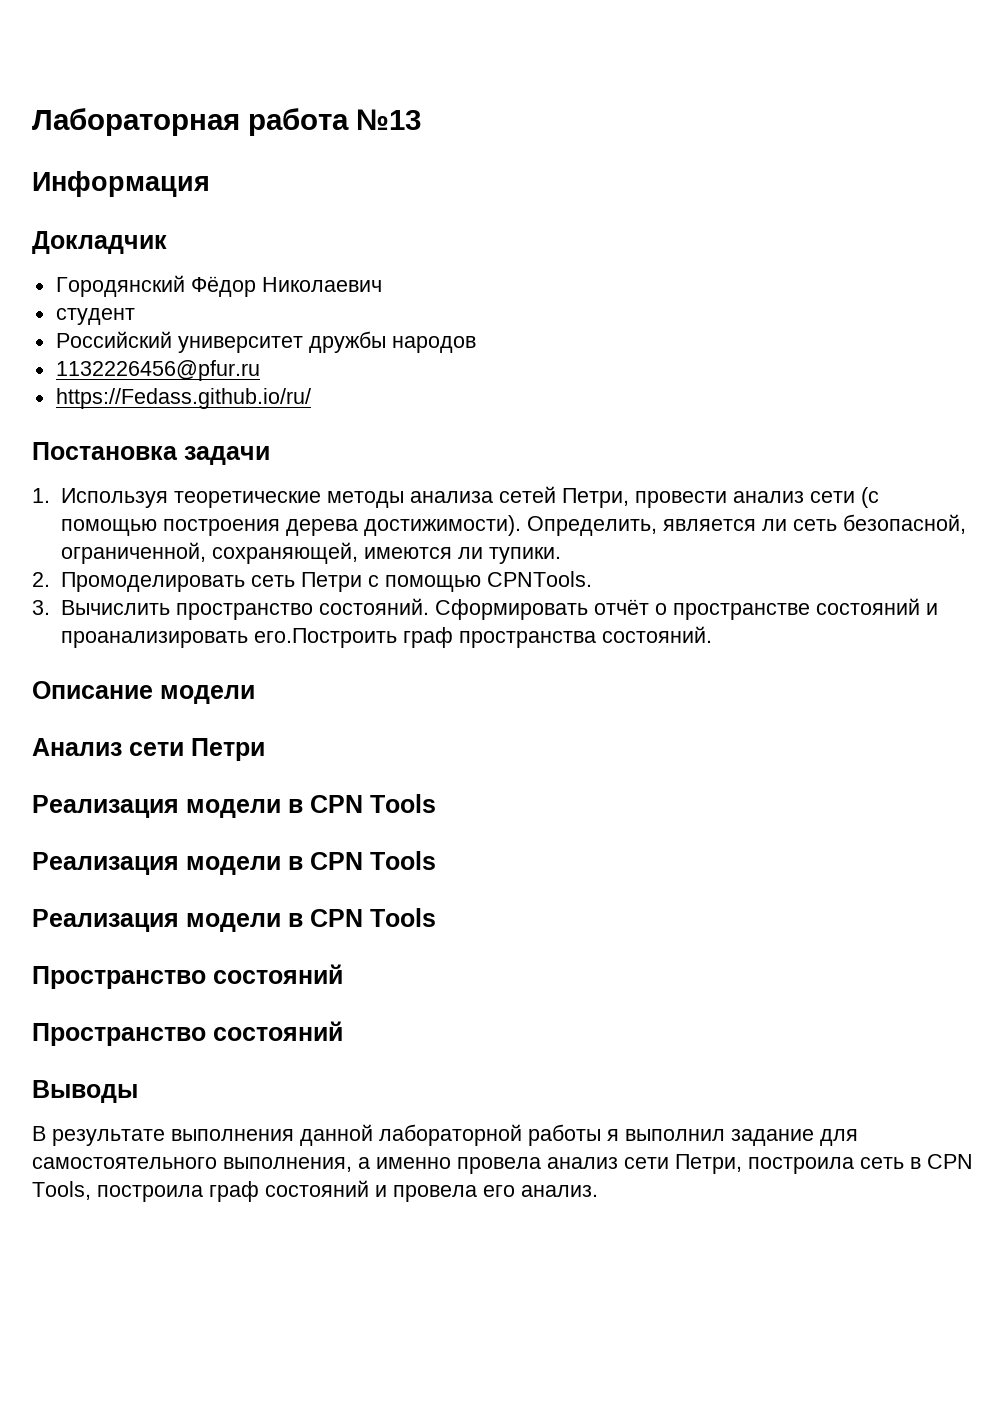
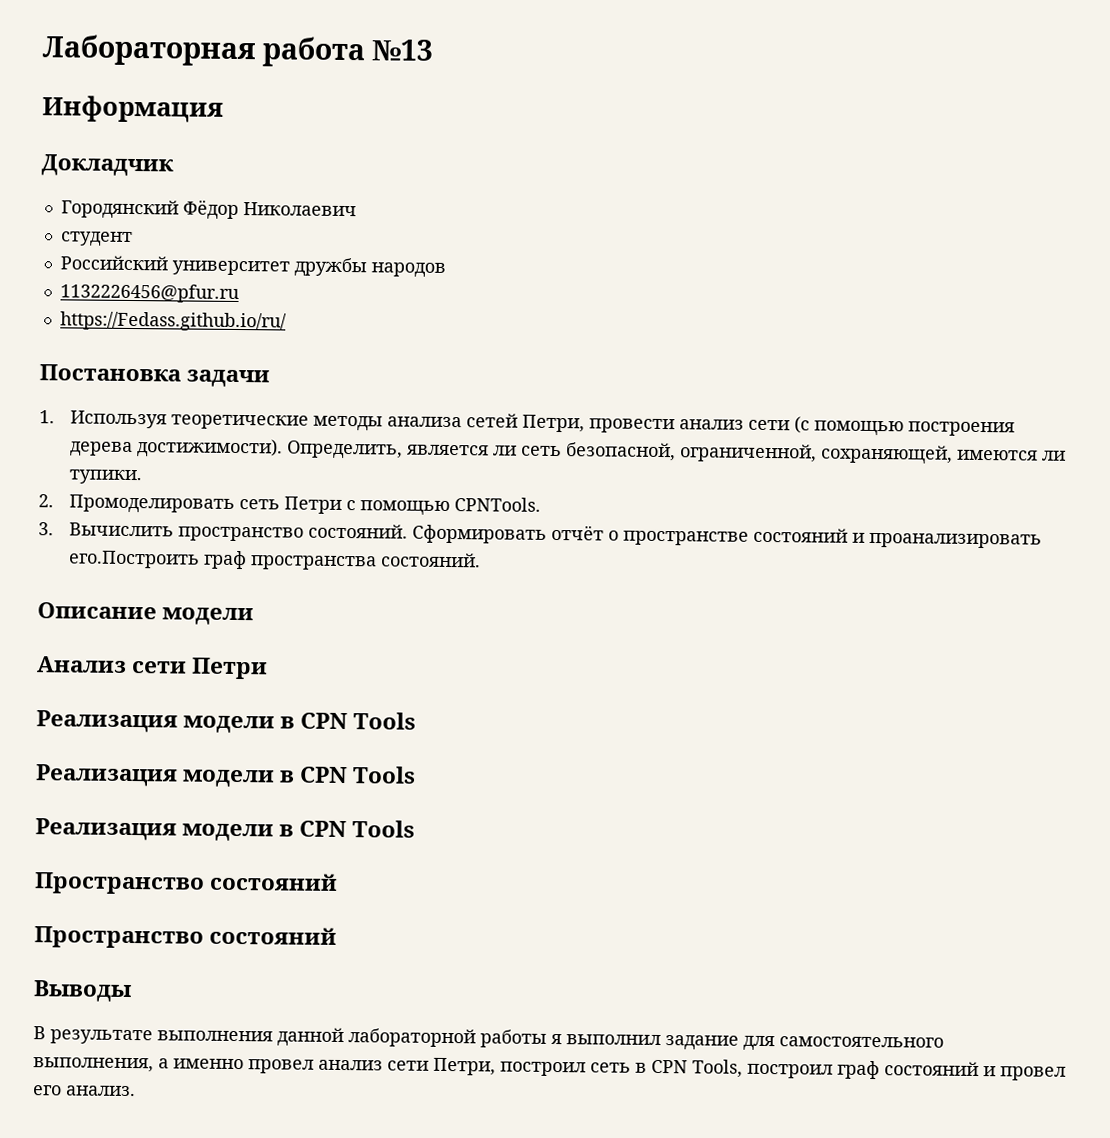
- В результате выполнения данной лабораторной работы я выполнил задание для самостоятельного выполнения, а именно провела анализ сети Петри, построила сеть в CPN Tools, построила граф состояний и провела его анализ.
+ В результате выполнения данной лабораторной работы я выполнил задание для самостоятельного выполнения, а именно провел анализ сети Петри, построил сеть в CPN Tools, построил граф состояний и провел его анализ.

